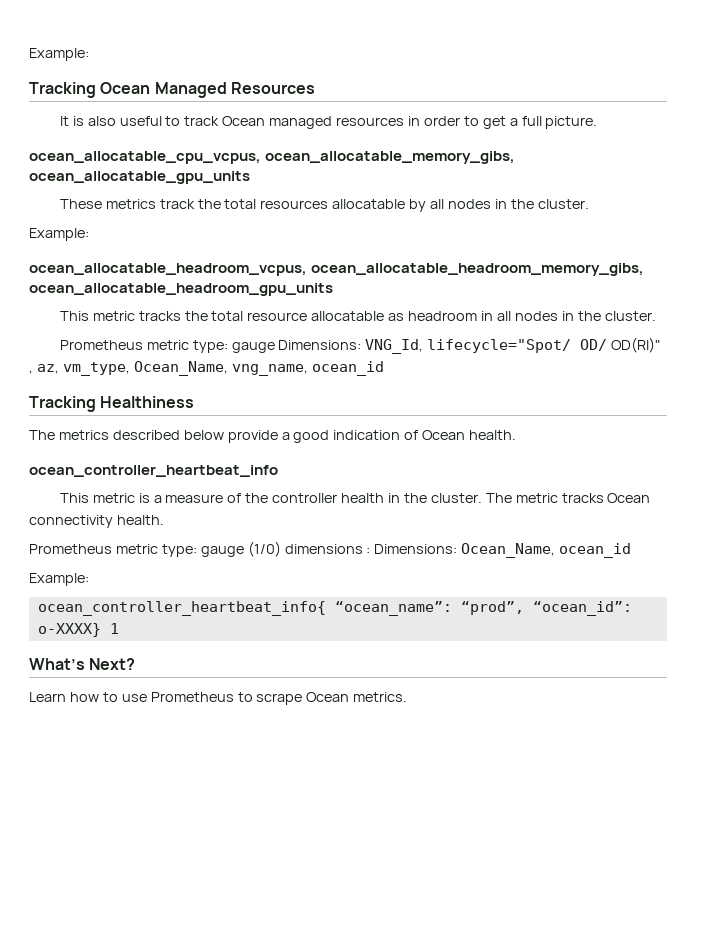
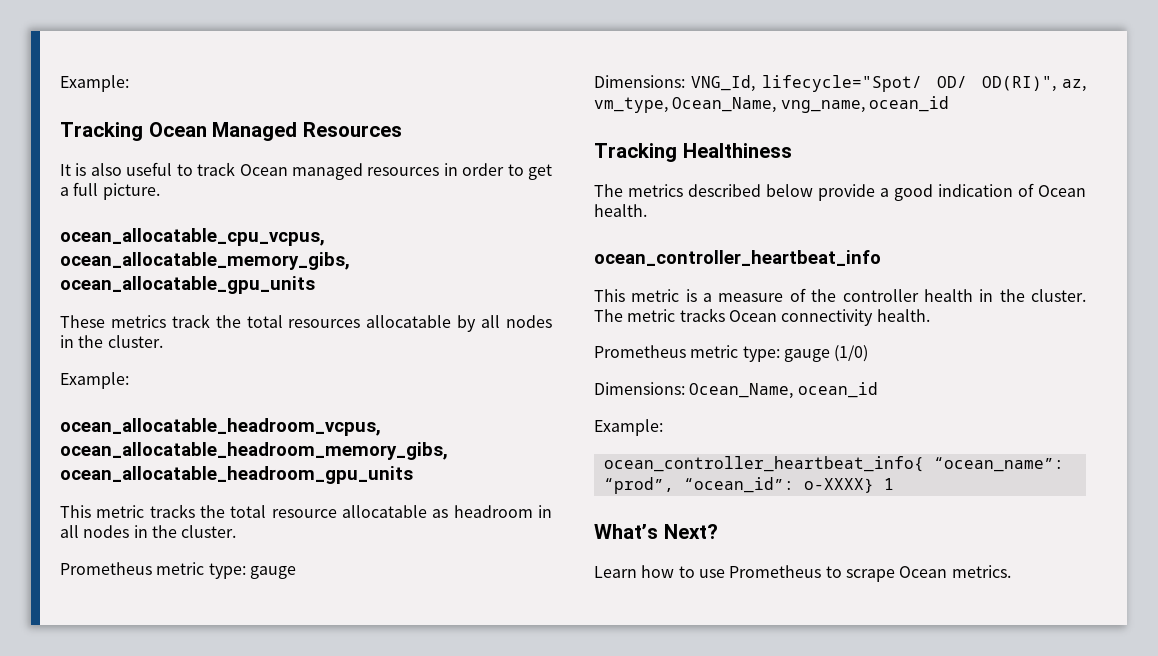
  This metric tracks the total resource allocatable as headroom in all nodes in the cluster.
- Prometheus metric type: gauge Dimensions: VNG_Id, lifecycle="Spot/ OD/ OD(RI)" , az, vm_type, Ocean_Name, vng_name, ocean_id
+ Prometheus metric type: gauge
+ Dimensions: VNG_Id, lifecycle="Spot/ OD/ OD(RI)", az, vm_type, Ocean_Name, vng_name, ocean_id
- Prometheus metric type: gauge (1/0) dimensions : Dimensions: Ocean_Name, ocean_id
+ Prometheus metric type: gauge (1/0)
+ Dimensions: Ocean_Name, ocean_id

